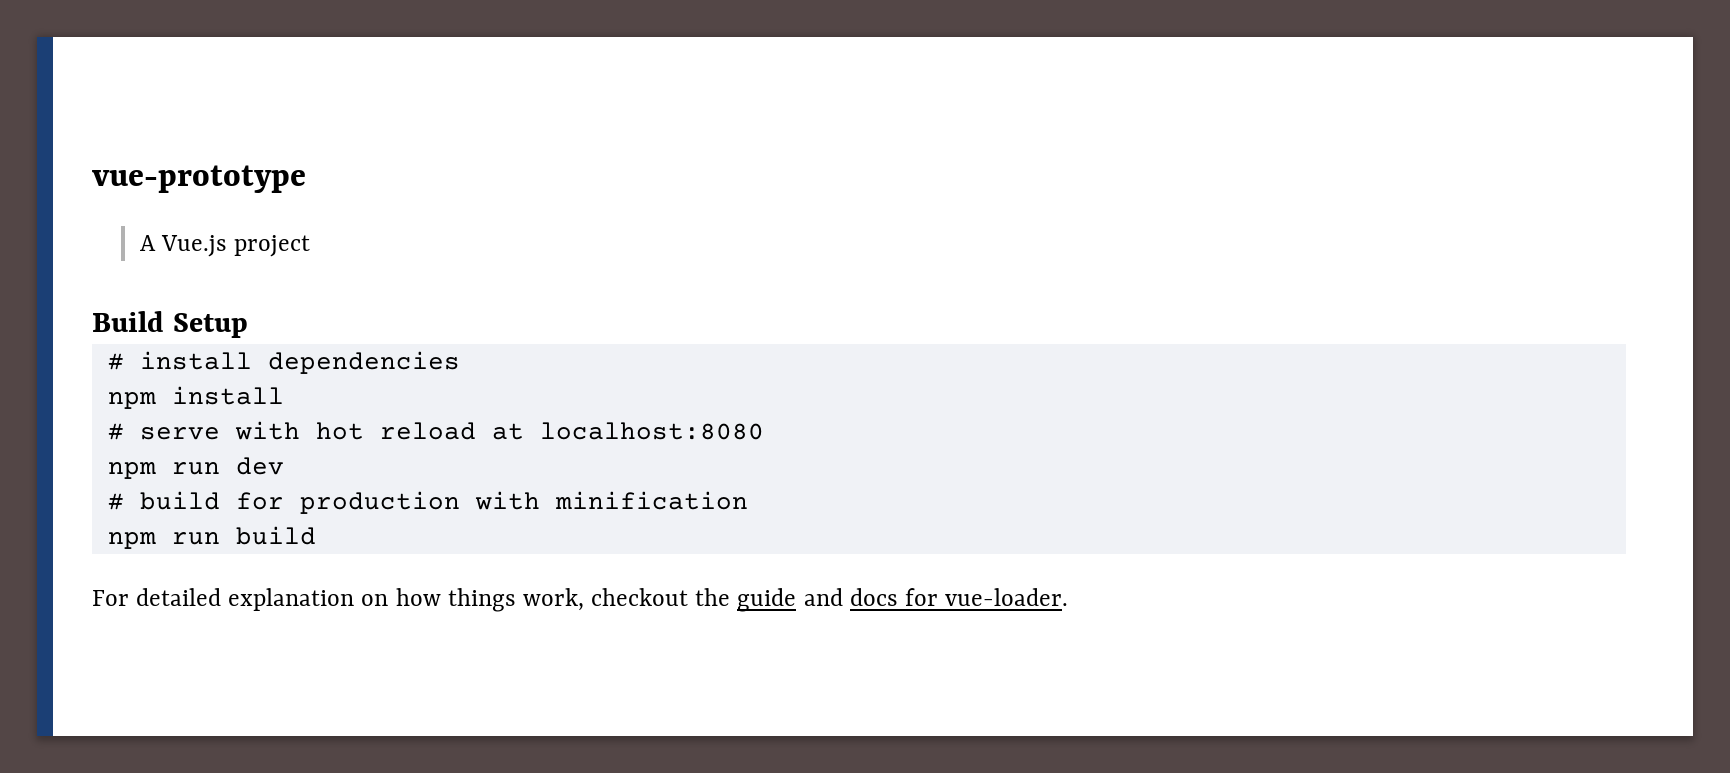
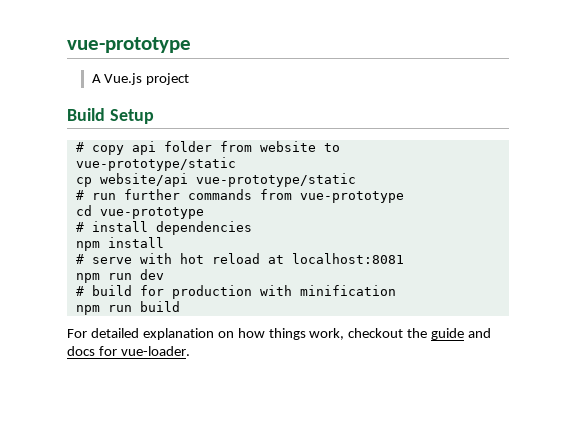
+ # copy api folder from website to vue-prototype/static
+ cp website/api vue-prototype/static
+ # run further commands from vue-prototype
+ cd vue-prototype
- # serve with hot reload at localhost:8080
+ # serve with hot reload at localhost:8081

